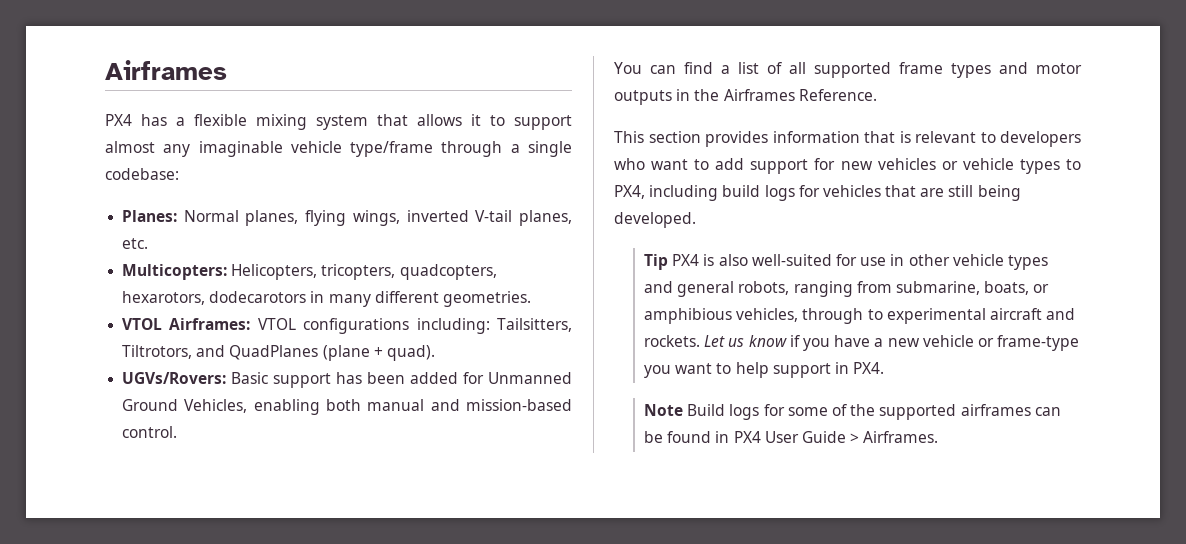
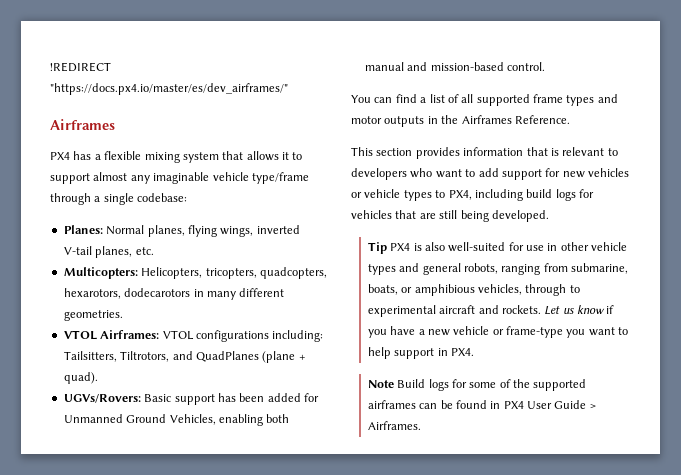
+ !REDIRECT "https://docs.px4.io/master/es/dev_airframes/"

